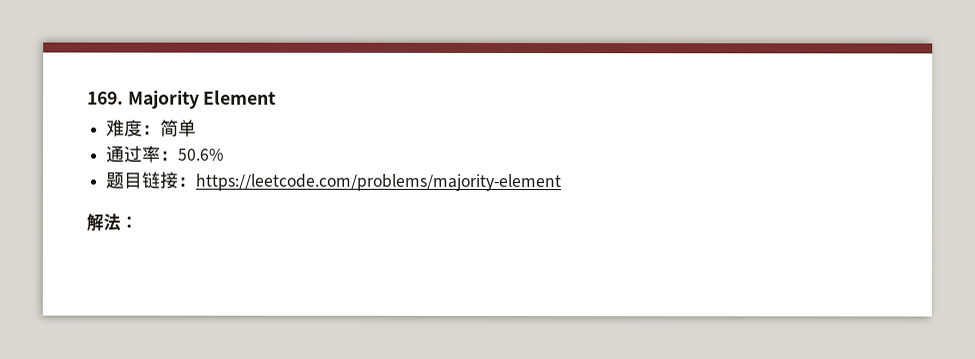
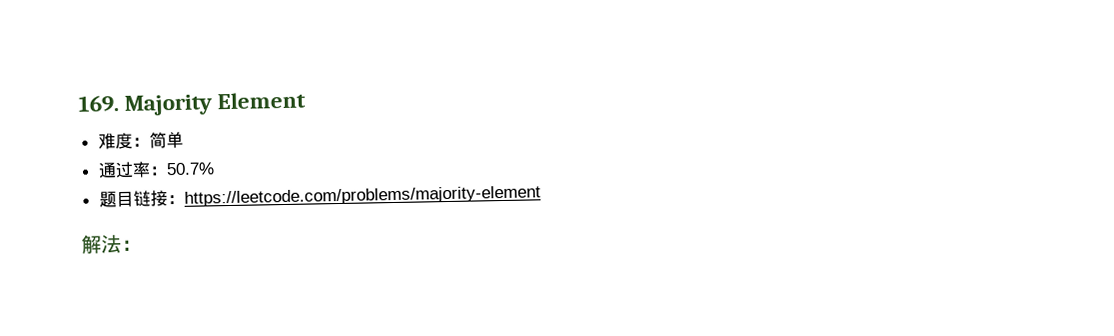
- 通过率：50.6%
+ 通过率：50.7%

